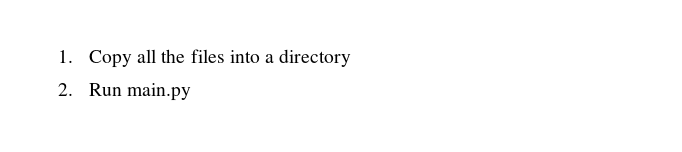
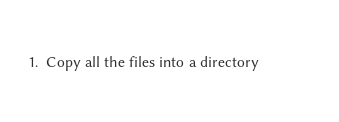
- 2. Run main.py

